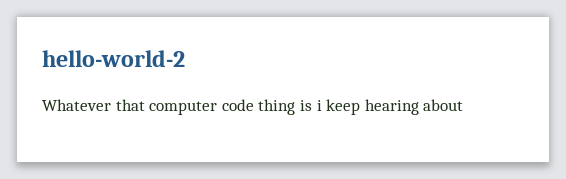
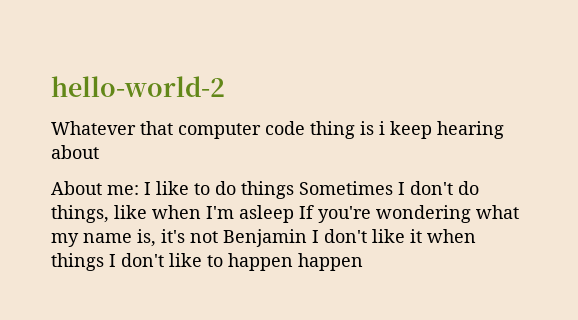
+ About me: I like to do things Sometimes I don't do things, like when I'm asleep If you're wondering what my name is, it's not Benjamin I don't like it when things I don't like to happen happen

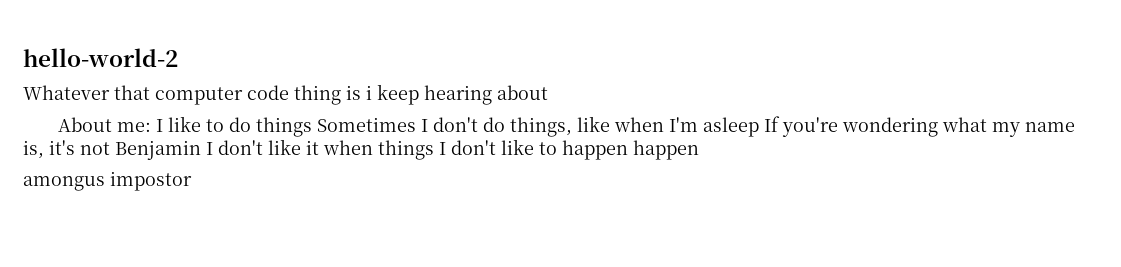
+ amongus impostor

